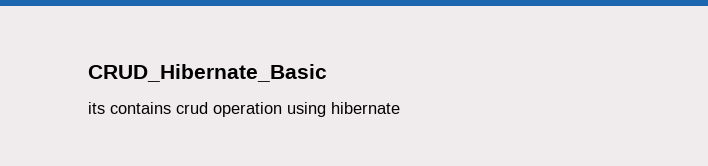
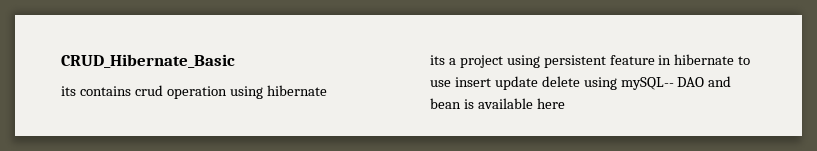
+ its a project using persistent feature in hibernate to use insert update delete using mySQL-- DAO and bean is available here

